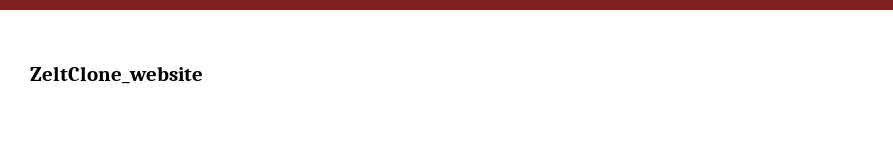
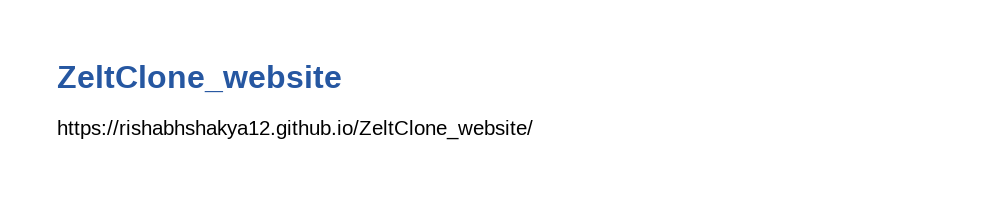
+ https://rishabhshakya12.github.io/ZeltClone_website/

